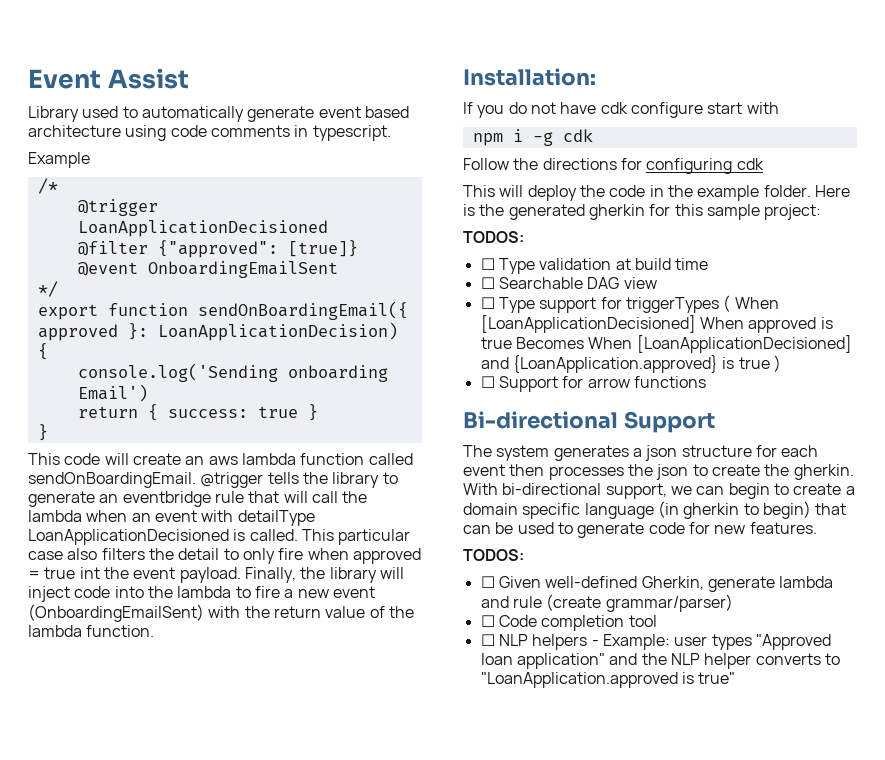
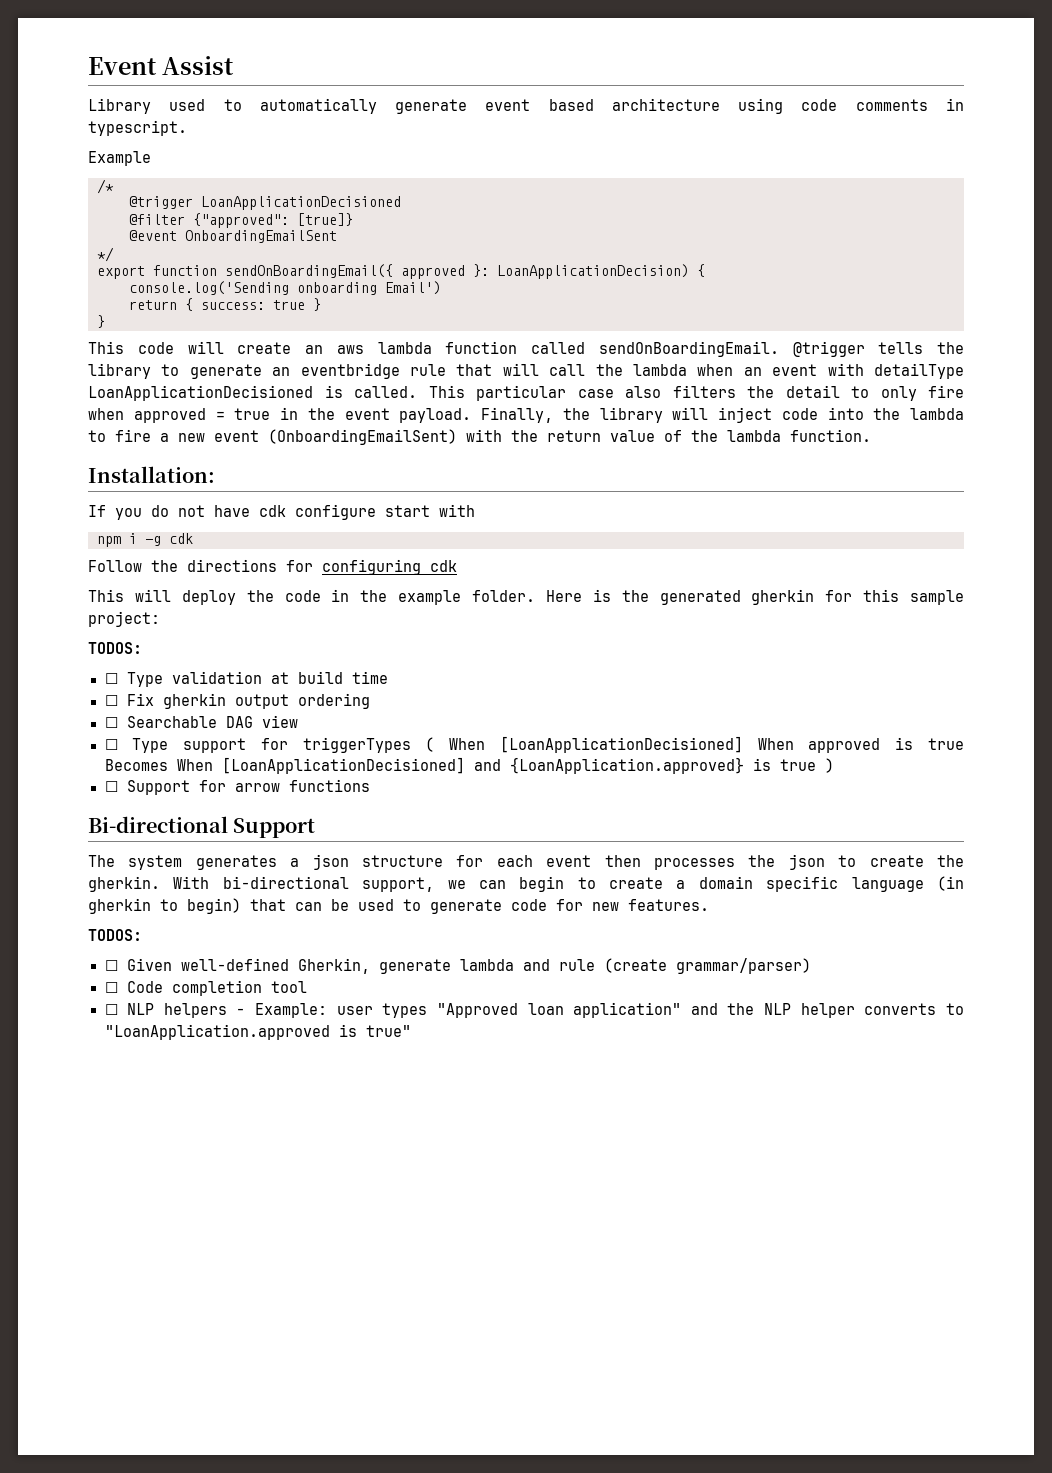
- This particular case also filters the detail to only fire when approved = true int the event payload.
+ This particular case also filters the detail to only fire when approved = true in the event payload.
+ ☐ Fix gherkin output ordering

